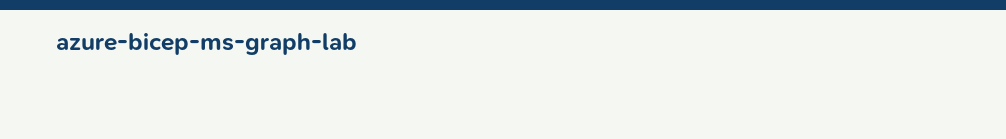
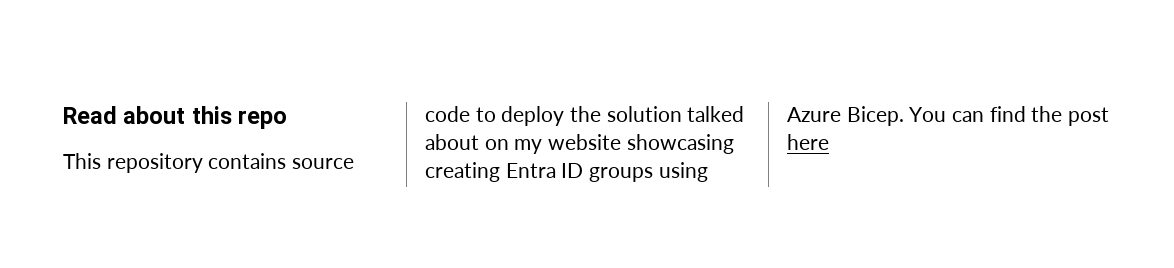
- azure-bicep-ms-graph-lab
+ Read about this repo
+ This repository contains source code to deploy the solution talked about on my website showcasing creating Entra ID groups using Azure Bicep. You can find the post here

